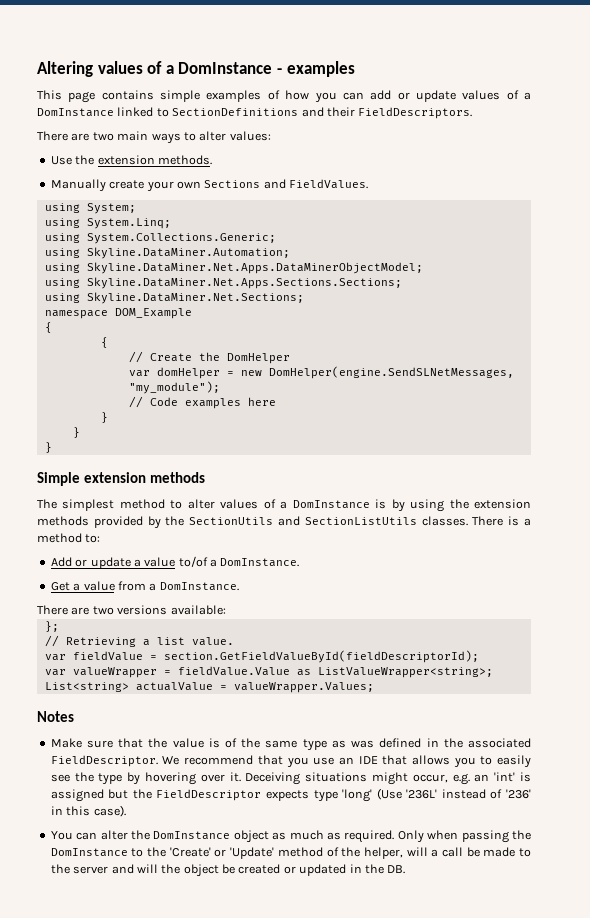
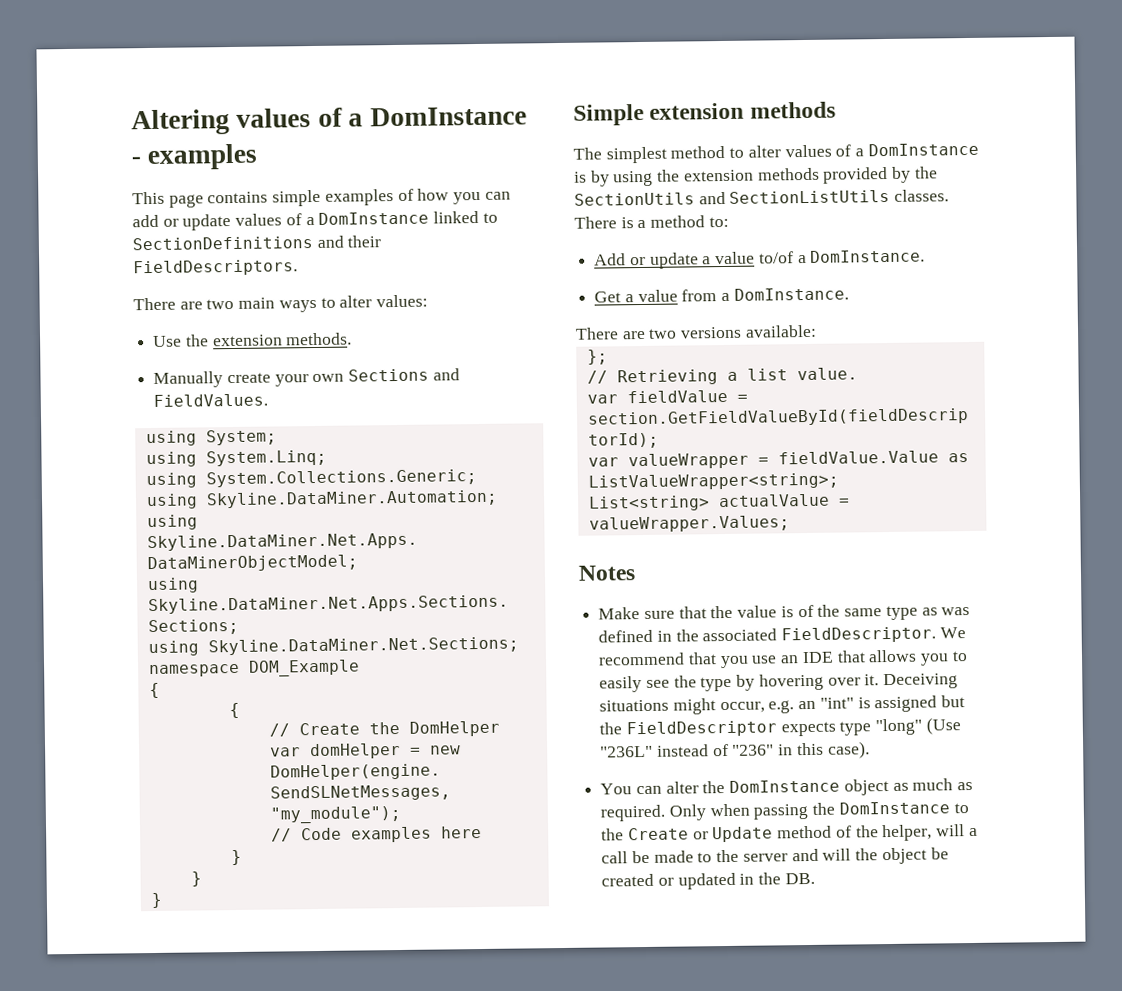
- Deceiving situations might occur, e.g. an 'int' is assigned but the FieldDescriptor expects type 'long' (Use '236L' instead of '236' in this case).
+ Deceiving situations might occur, e.g. an "int" is assigned but the FieldDescriptor expects type "long" (Use "236L" instead of "236" in this case).
- Only when passing the DomInstance to the 'Create' or 'Update' method of the helper, will a call be made to the server and will the object be created or updated in the DB.
+ Only when passing the DomInstance to the Create or Update method of the helper, will a call be made to the server and will the object be created or updated in the DB.

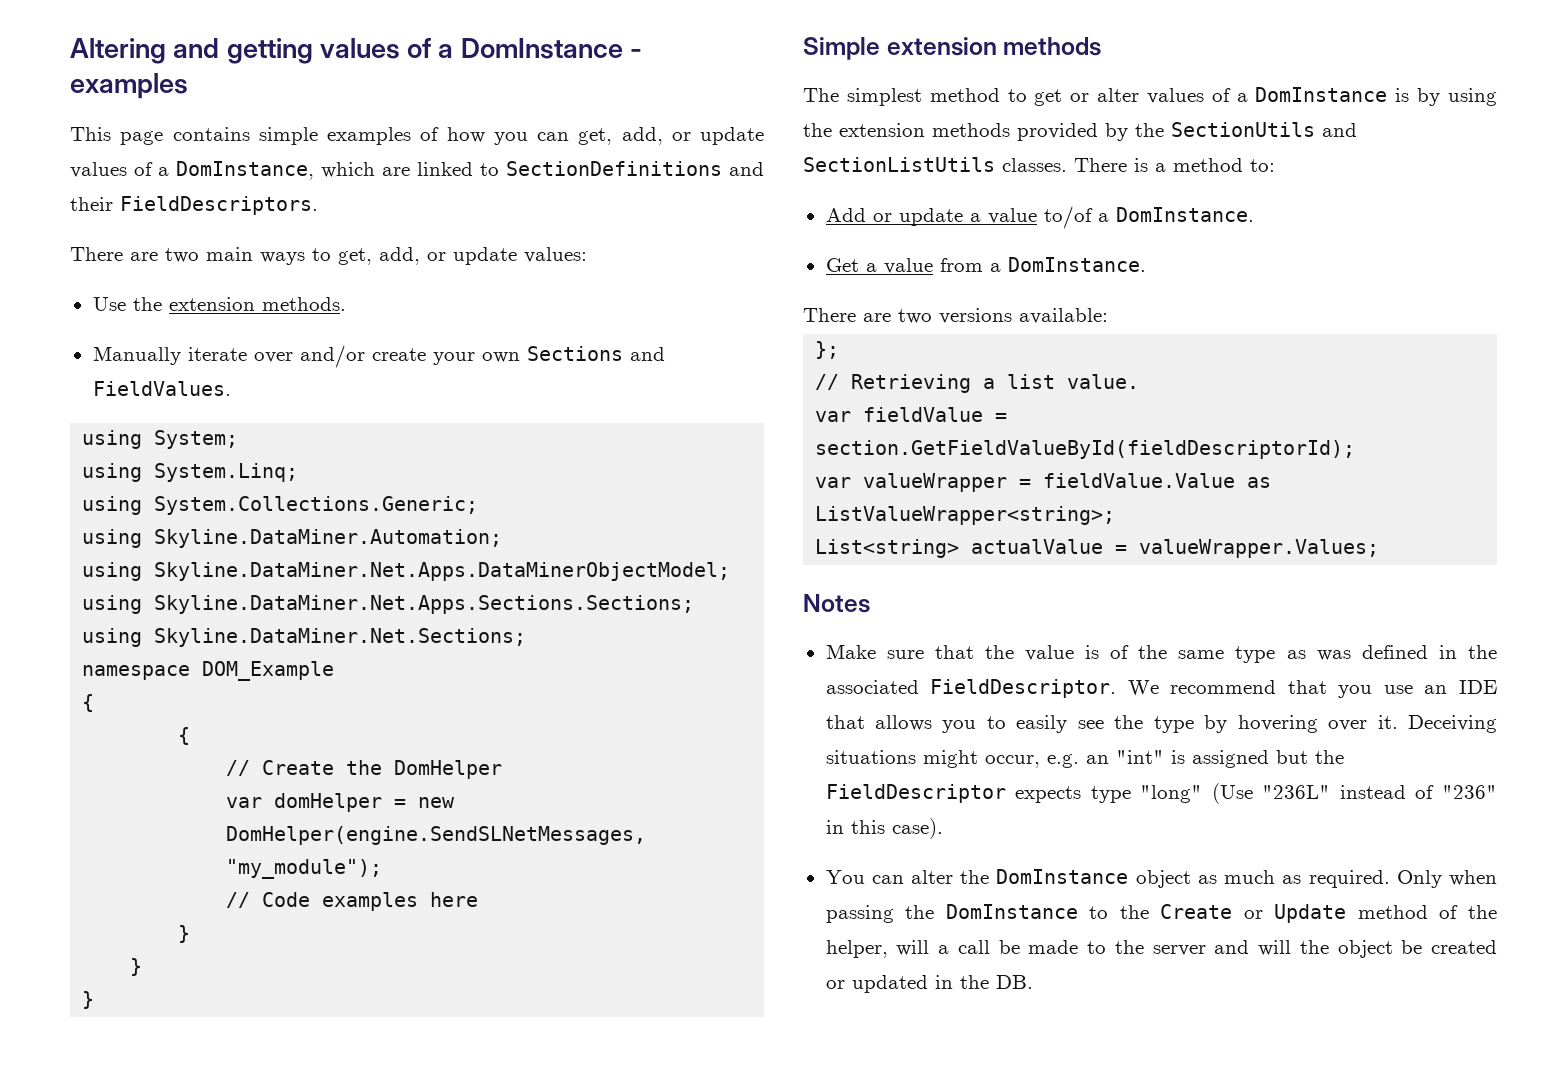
- Altering values of a DomInstance - examples
+ Altering and getting values of a DomInstance - examples
- This page contains simple examples of how you can add or update values of a DomInstance linked to SectionDefinitions and their FieldDescriptors.
+ This page contains simple examples of how you can get, add, or update values of a DomInstance, which are linked to SectionDefinitions and their FieldDescriptors.
- There are two main ways to alter values:
+ There are two main ways to get, add, or update values:
- Manually create your own Sections and FieldValues.
+ Manually iterate over and/or create your own Sections and FieldValues.
- The simplest method to alter values of a DomInstance is by using the extension methods provided by the SectionUtils and SectionListUtils classes.
+ The simplest method to get or alter values of a DomInstance is by using the extension methods provided by the SectionUtils and SectionListUtils classes.

